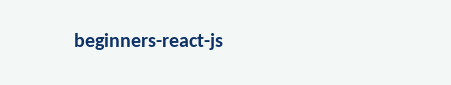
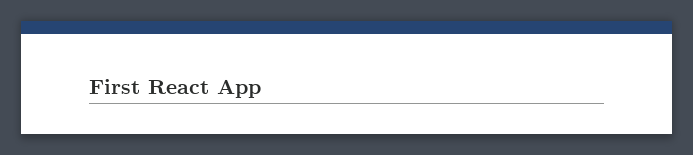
- beginners-react-js
+ First React App

